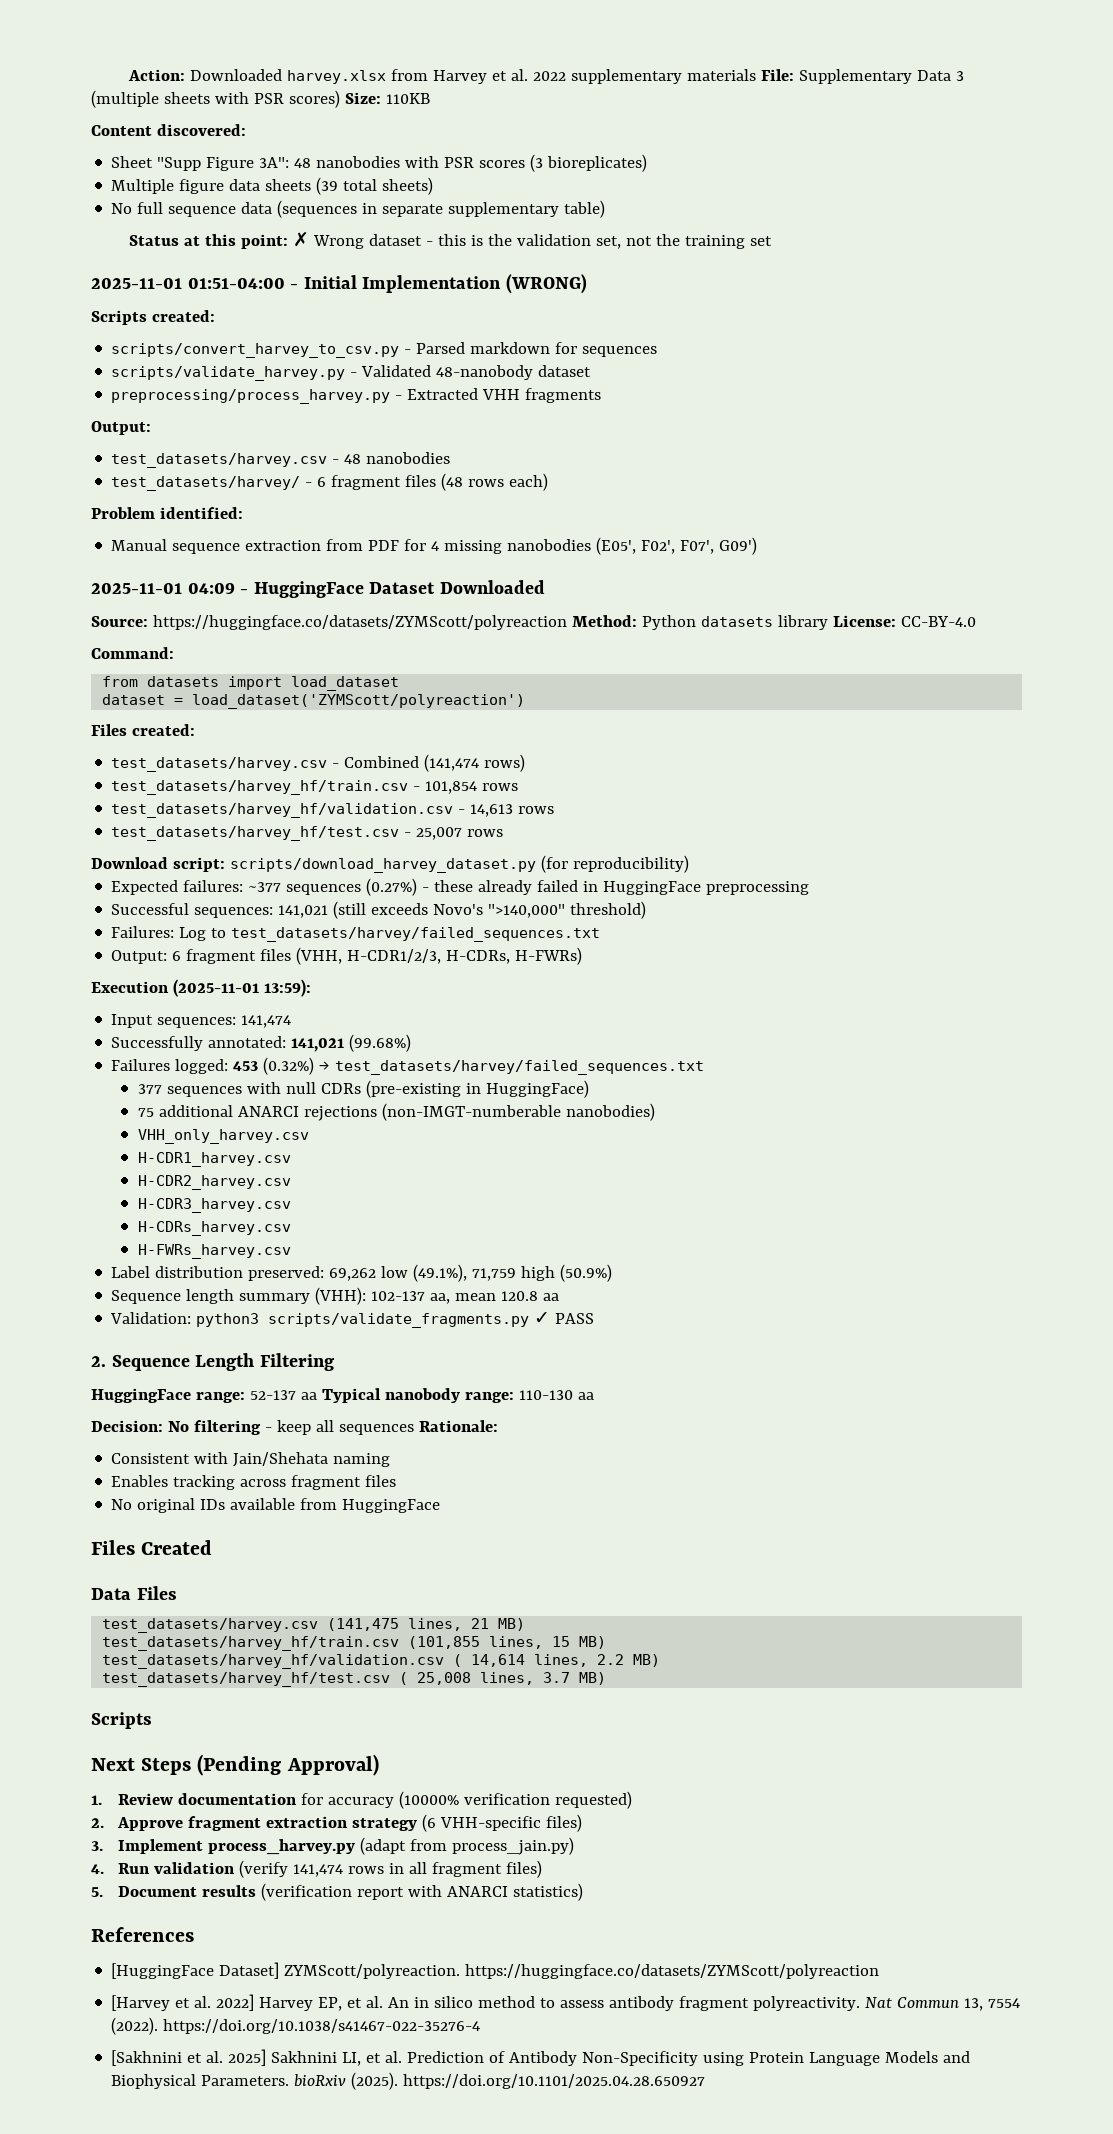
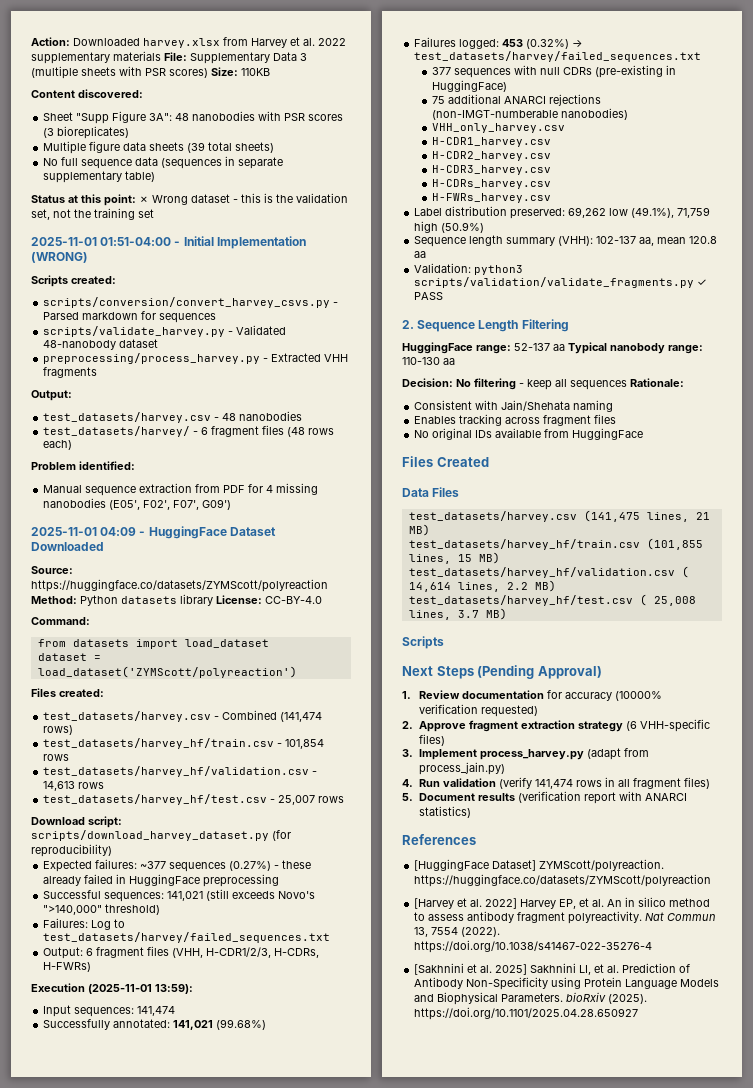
- scripts/convert_harvey_to_csv.py - Parsed markdown for sequences
+ scripts/conversion/convert_harvey_csvs.py - Parsed markdown for sequences
- Validation: python3 scripts/validate_fragments.py ✓ PASS
+ Validation: python3 scripts/validation/validate_fragments.py ✓ PASS

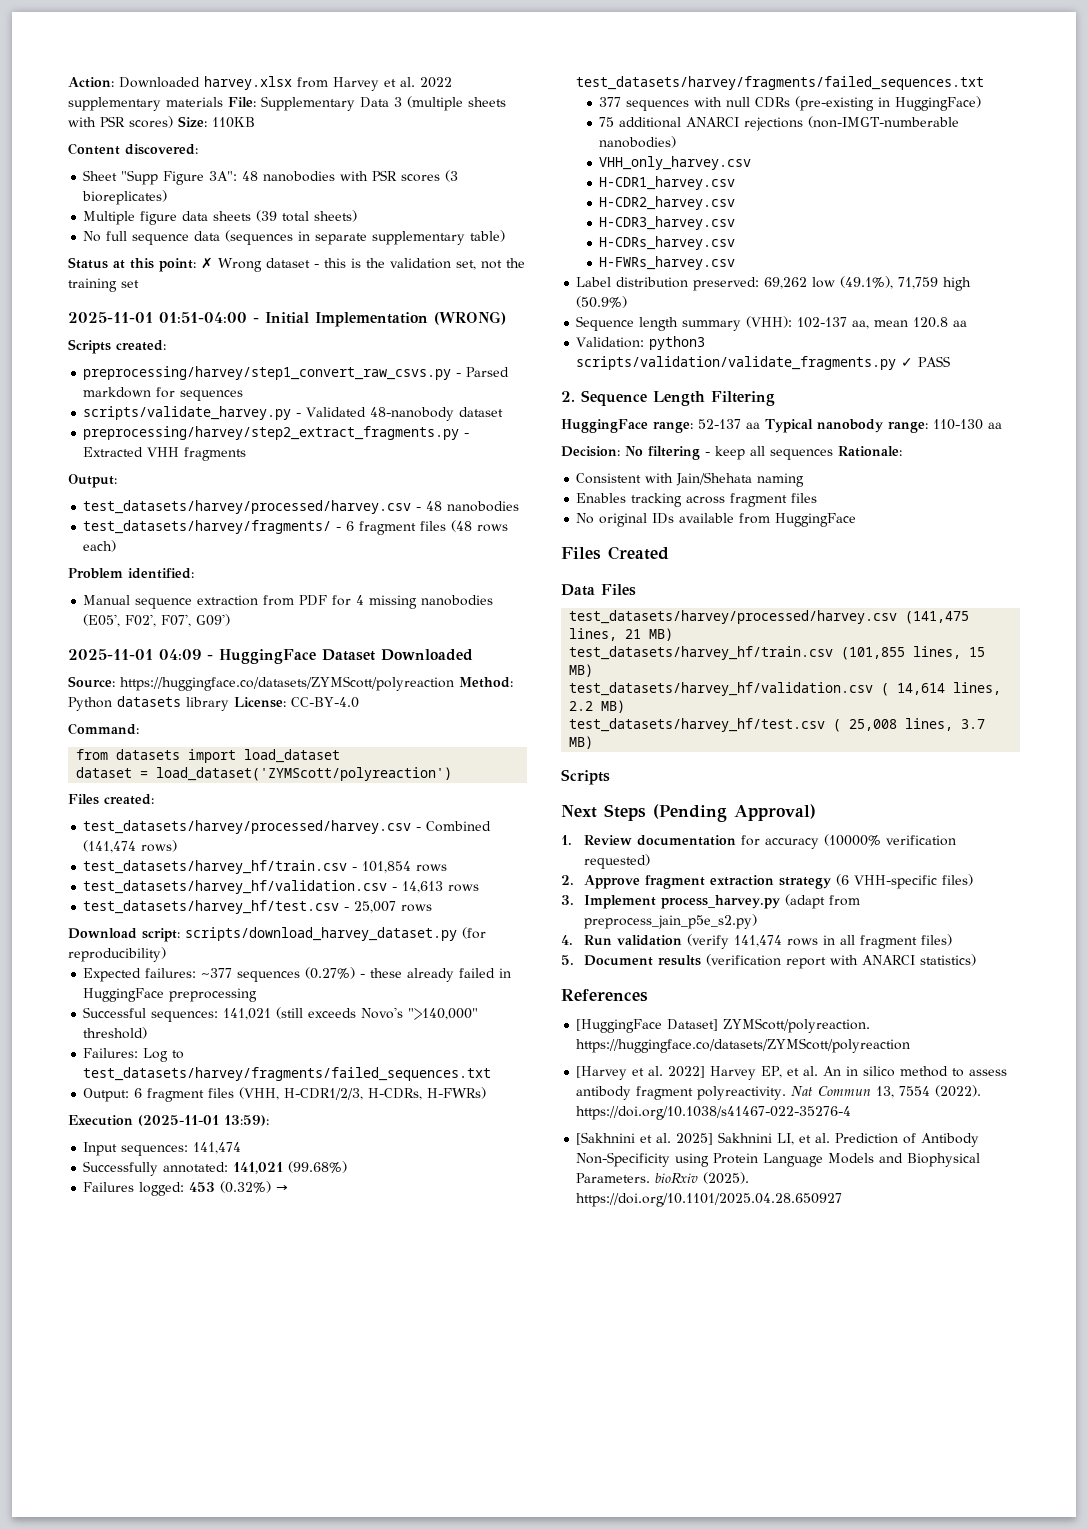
- scripts/conversion/convert_harvey_csvs.py - Parsed markdown for sequences
+ preprocessing/harvey/step1_convert_raw_csvs.py - Parsed markdown for sequences
- preprocessing/process_harvey.py - Extracted VHH fragments
+ preprocessing/harvey/step2_extract_fragments.py - Extracted VHH fragments
- test_datasets/harvey.csv - 48 nanobodies
+ test_datasets/harvey/processed/harvey.csv - 48 nanobodies
- test_datasets/harvey/ - 6 fragment files (48 rows each)
+ test_datasets/harvey/fragments/ - 6 fragment files (48 rows each)
- test_datasets/harvey.csv - Combined (141,474 rows)
+ test_datasets/harvey/processed/harvey.csv - Combined (141,474 rows)
- Failures: Log to test_datasets/harvey/failed_sequences.txt
+ Failures: Log to test_datasets/harvey/fragments/failed_sequences.txt
- Failures logged: 453 (0.32%) → test_datasets/harvey/failed_sequences.txt
+ Failures logged: 453 (0.32%) → test_datasets/harvey/fragments/failed_sequences.txt
- test_datasets/harvey.csv (141,475 lines, 21 MB)
+ test_datasets/harvey/processed/harvey.csv (141,475 lines, 21 MB)
- 3. Implement process_harvey.py (adapt from process_jain.py)
+ 3. Implement process_harvey.py (adapt from preprocess_jain_p5e_s2.py)

